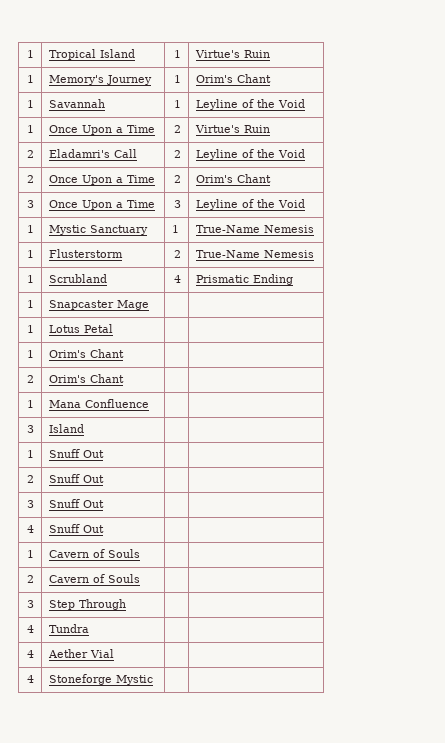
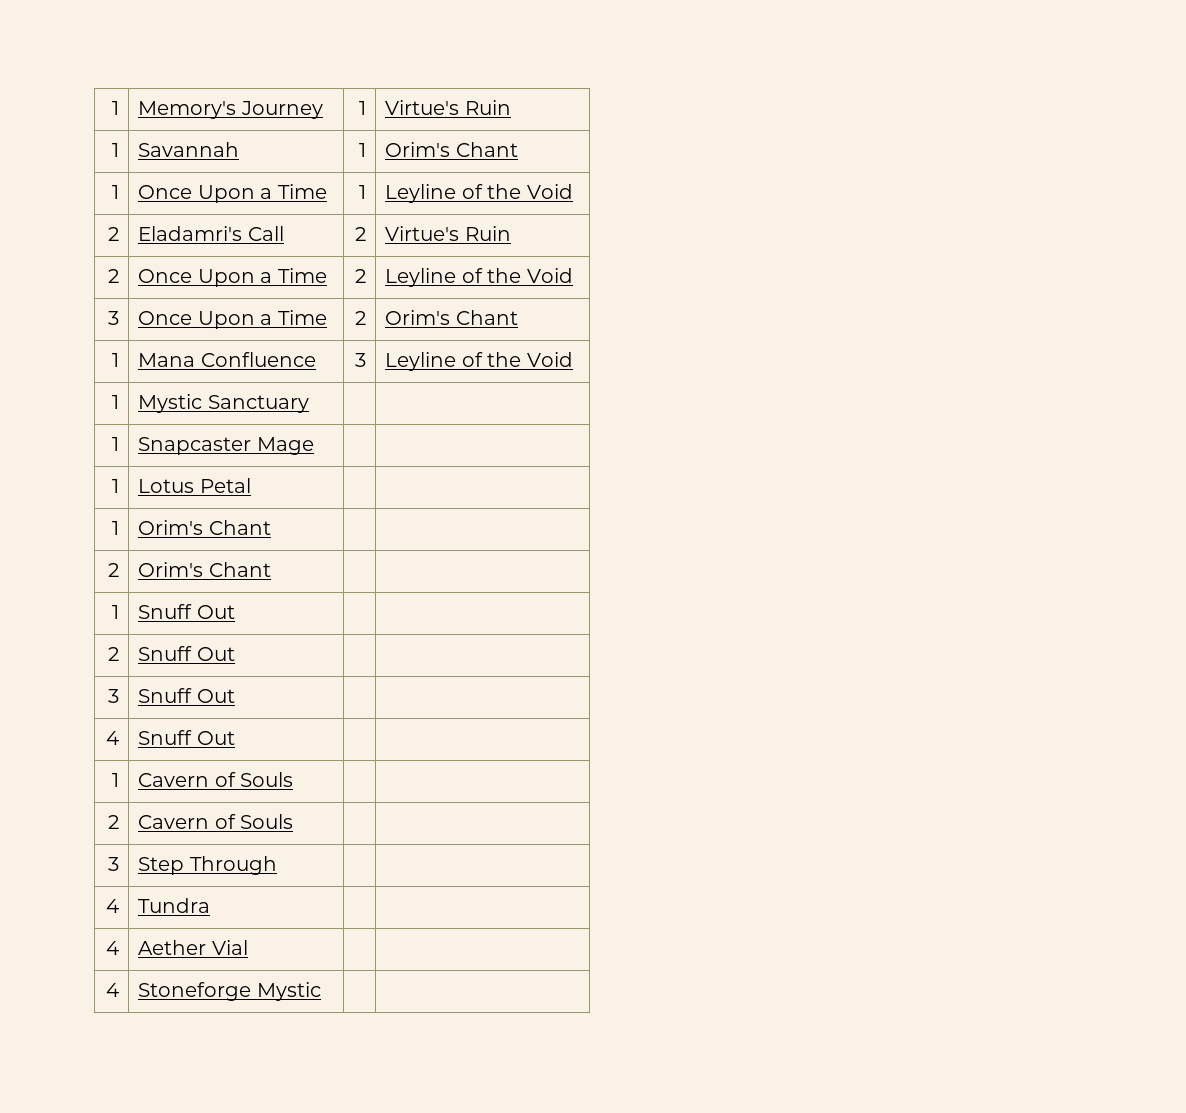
- 1 | Tropical Island | 1 | Virtue's Ruin
+ 1 | Memory's Journey | 1 | Virtue's Ruin
- 1 | Memory's Journey | 1 | Orim's Chant
+ 1 | Savannah | 1 | Orim's Chant
- 1 | Savannah | 1 | Leyline of the Void
+ 1 | Once Upon a Time | 1 | Leyline of the Void
- 1 | Once Upon a Time | 2 | Virtue's Ruin
- 2 | Eladamri's Call | 2 | Leyline of the Void
- 2 | Once Upon a Time | 2 | Orim's Chant
+ 2 | Eladamri's Call | 2 | Virtue's Ruin
+ 2 | Once Upon a Time | 2 | Leyline of the Void
+ 3 | Once Upon a Time | 2 | Orim's Chant
- 3 | Once Upon a Time | 3 | Leyline of the Void
+ 1 | Mana Confluence | 3 | Leyline of the Void
- 1 | Mystic Sanctuary | 1 | True-Name Nemesis
- 1 | Flusterstorm | 2 | True-Name Nemesis
- 1 | Scrubland | 4 | Prismatic Ending
+ 1 | Mystic Sanctuary | |
- 1 | Mana Confluence | |
- 3 | Island | |

